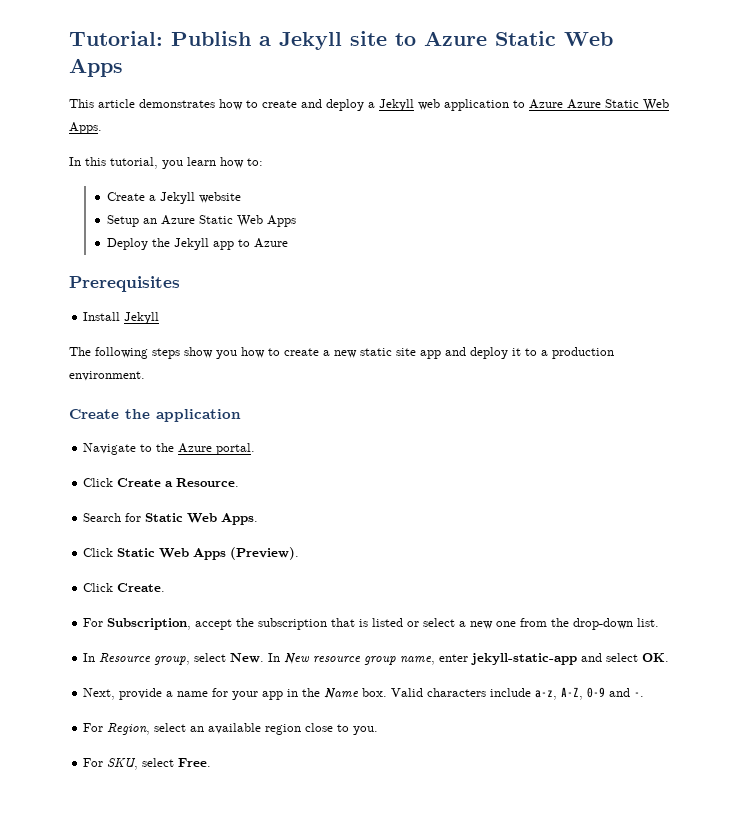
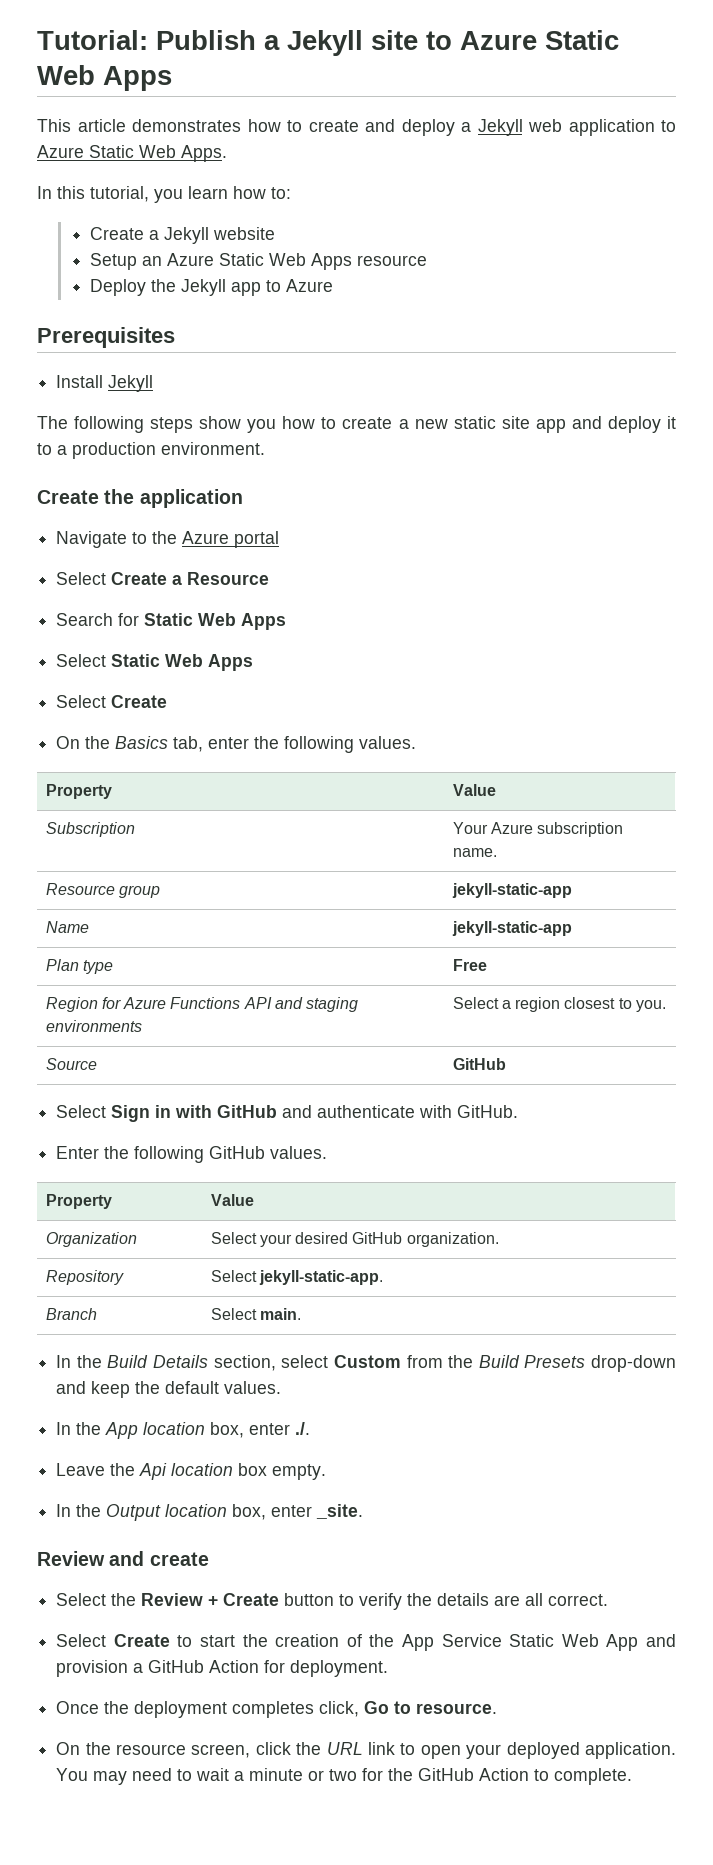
- This article demonstrates how to create and deploy a Jekyll web application to Azure Azure Static Web Apps.
+ This article demonstrates how to create and deploy a Jekyll web application to Azure Static Web Apps.
- Setup an Azure Static Web Apps
+ Setup an Azure Static Web Apps resource
- Navigate to the Azure portal.
- Click Create a Resource.
+ Navigate to the Azure portal
+ Select Create a Resource
- Search for Static Web Apps.
- Click Static Web Apps (Preview).
- Click Create.
- For Subscription, accept the subscription that is listed or select a new one from the drop-down list.
- In Resource group, select New. In New resource group name, enter jekyll-static-app and select OK.
- Next, provide a name for your app in the Name box. Valid characters include a-z, A-Z, 0-9 and -.
- For Region, select an available region close to you.
- For SKU, select Free.
+ Search for Static Web Apps
+ Select Static Web Apps
+ Select Create
+ On the Basics tab, enter the following values.
+ Property | Value
+ Subscription | Your Azure subscription name.
+ Resource group | jekyll-static-app
+ Name | jekyll-static-app
+ Plan type | Free
+ Region for Azure Functions API and staging environments | Select a region closest to you.
+ Source | GitHub
+ Select Sign in with GitHub and authenticate with GitHub.
+ Enter the following GitHub values.
+ Property | Value
+ Organization | Select your desired GitHub organization.
+ Repository | Select jekyll-static-app.
+ Branch | Select main.
+ In the Build Details section, select Custom from the Build Presets drop-down and keep the default values.
+ In the App location box, enter ./.
+ Leave the Api location box empty.
+ In the Output location box, enter _site.
+ Review and create
+ Select the Review + Create button to verify the details are all correct.
+ Select Create to start the creation of the App Service Static Web App and provision a GitHub Action for deployment.
+ Once the deployment completes click, Go to resource.
+ On the resource screen, click the URL link to open your deployed application. You may need to wait a minute or two for the GitHub Action to complete.

